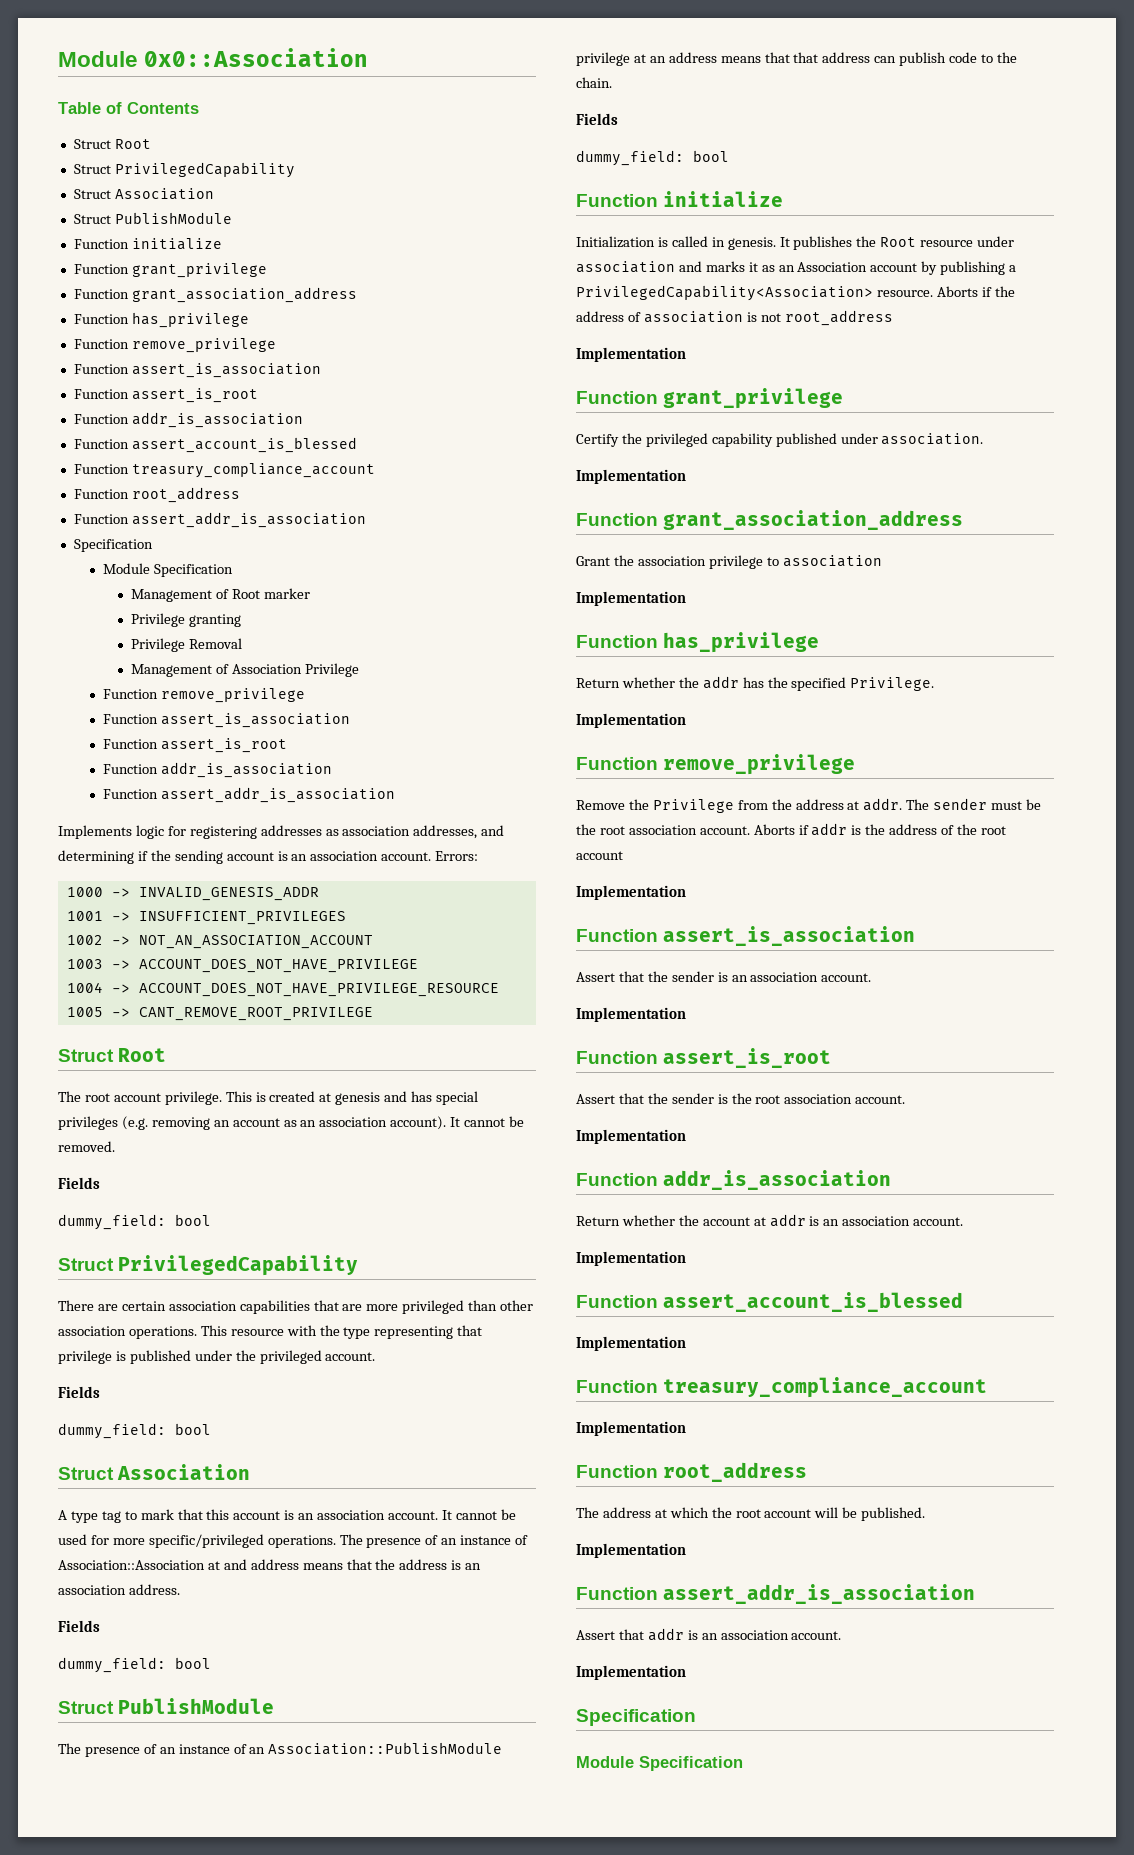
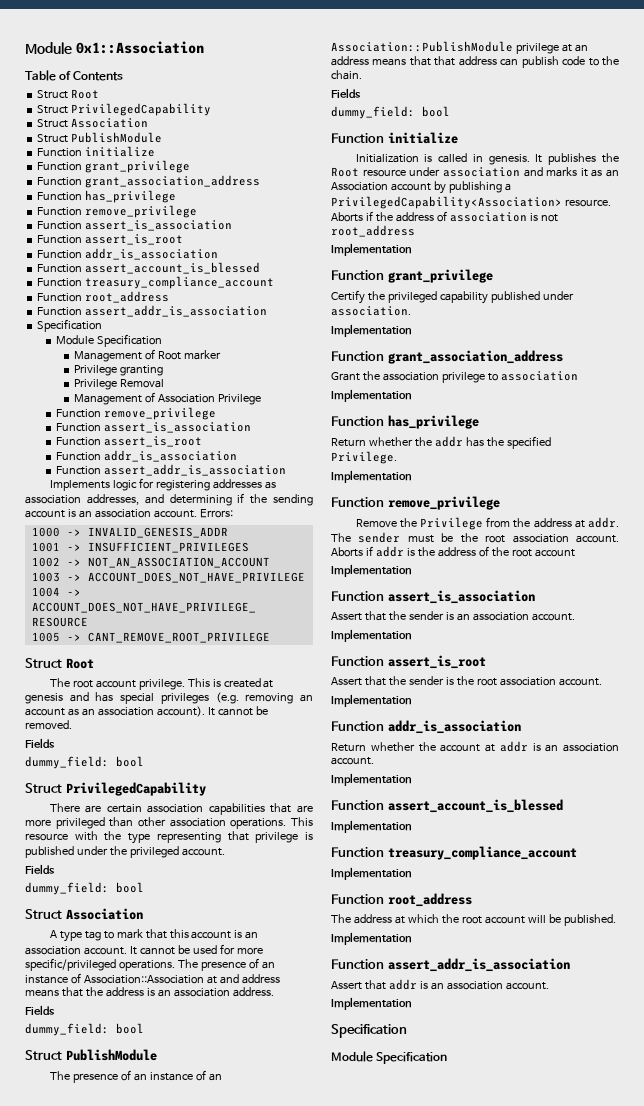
- Module 0x0::Association
+ Module 0x1::Association

